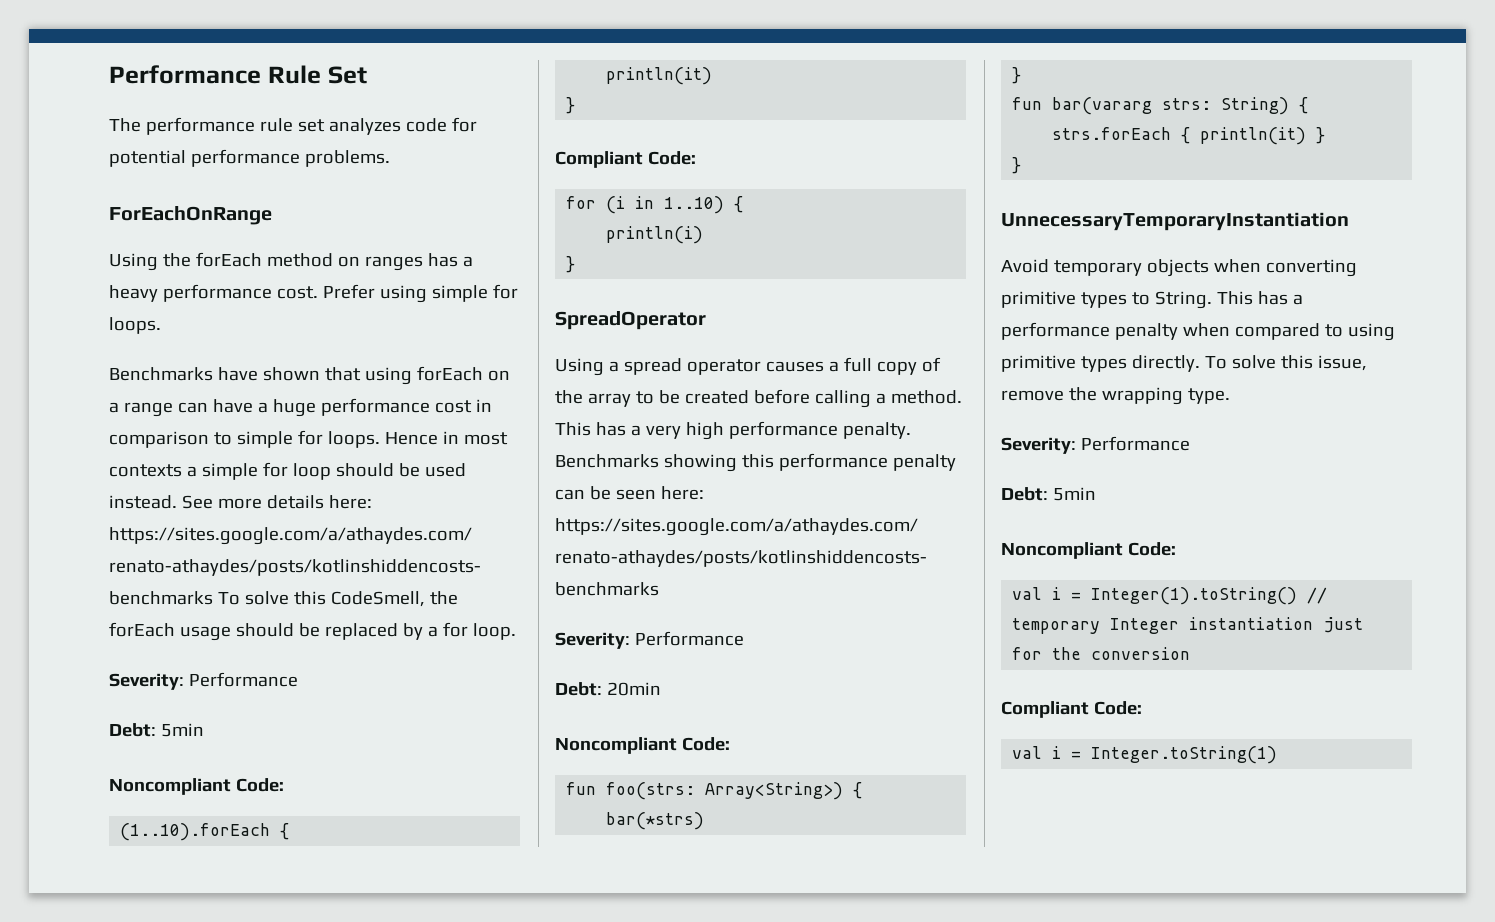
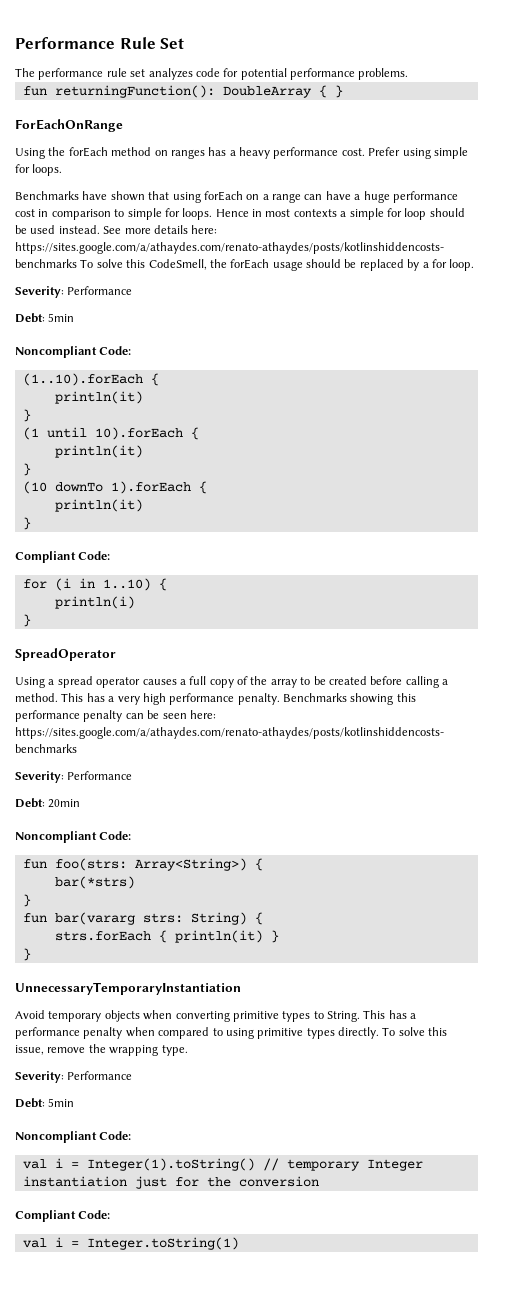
+ fun returningFunction(): DoubleArray { }
+ (1 until 10).forEach {
+ println(it)
+ }
+ (10 downTo 1).forEach {
+ println(it)
+ }

